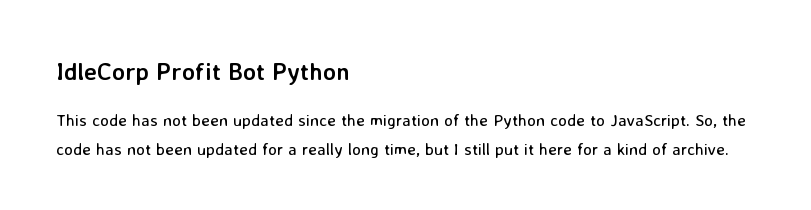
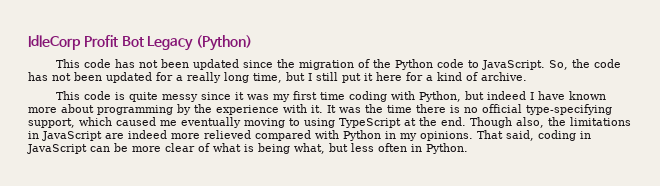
- IdleCorp Profit Bot Python
+ IdleCorp Profit Bot Legacy (Python)
+ This code is quite messy since it was my first time coding with Python, but indeed I have known more about programming by the experience with it. It was the time there is no official type-specifying support, which caused me eventually moving to using TypeScript at the end. Though also, the limitations in JavaScript are indeed more relieved compared with Python in my opinions. That said, coding in JavaScript can be more clear of what is being what, but less often in Python.

